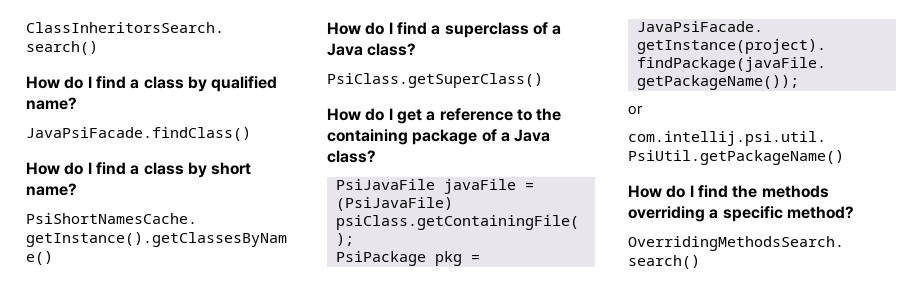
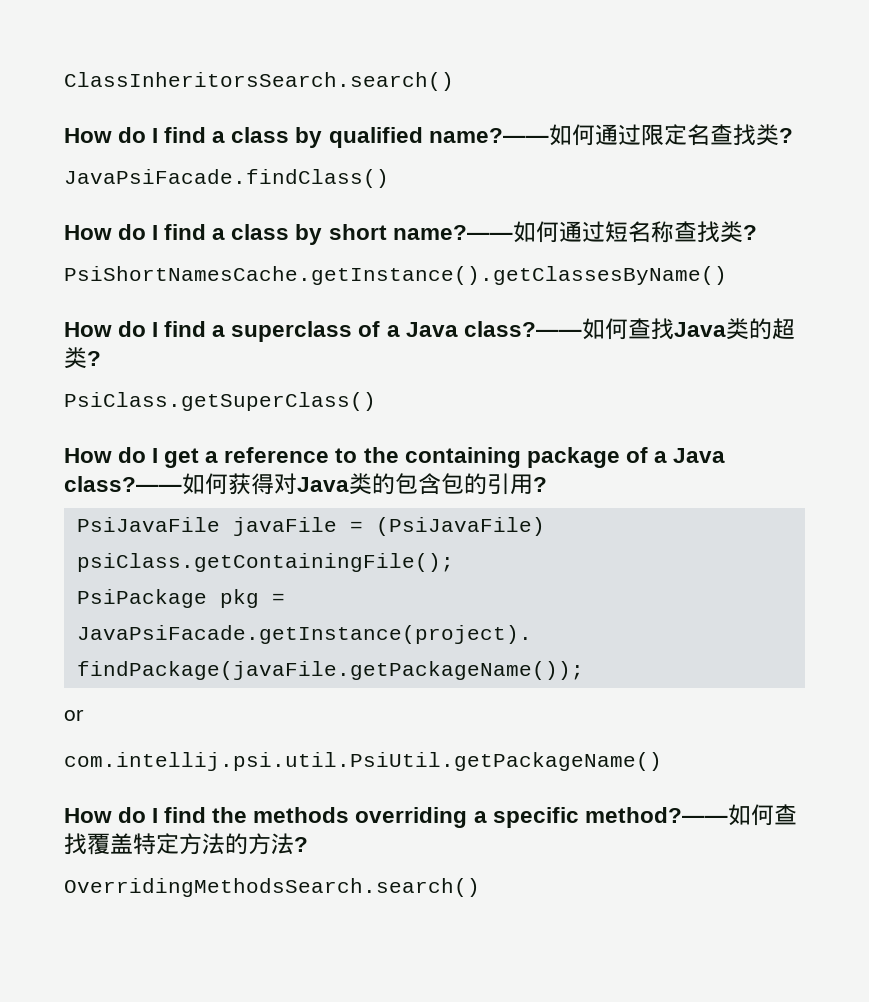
- How do I find a class by qualified name?
+ How do I find a class by qualified name?——如何通过限定名查找类?
- How do I find a class by short name?
+ How do I find a class by short name?——如何通过短名称查找类?
- How do I find a superclass of a Java class?
+ How do I find a superclass of a Java class?——如何查找Java类的超类?
- How do I get a reference to the containing package of a Java class?
+ How do I get a reference to the containing package of a Java class?——如何获得对Java类的包含包的引用?
- How do I find the methods overriding a specific method?
+ How do I find the methods overriding a specific method?——如何查找覆盖特定方法的方法?

